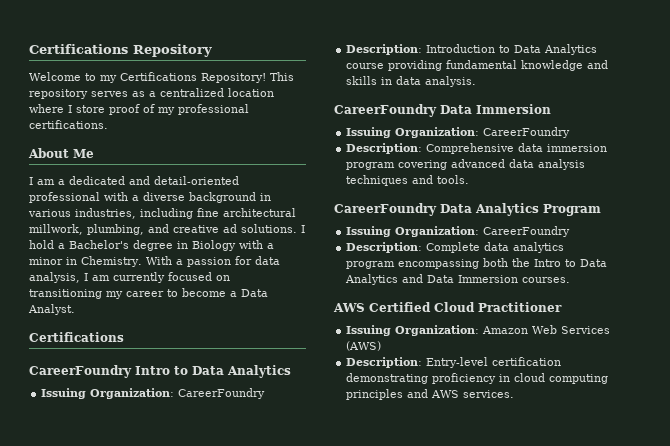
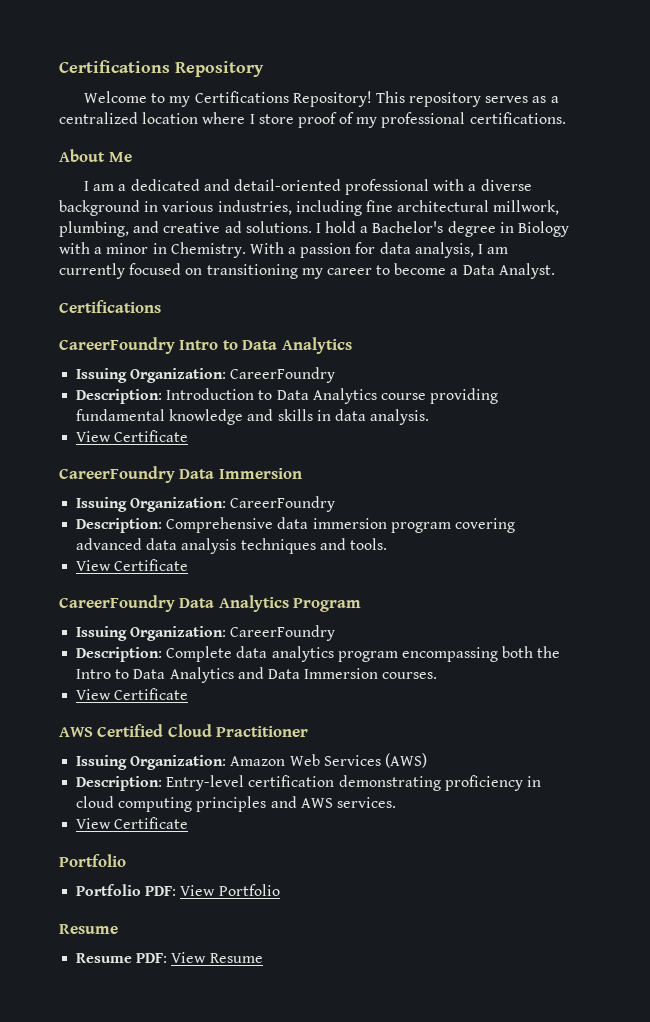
  Description: Introduction to Data Analytics course providing fundamental knowledge and skills in data analysis.
+ View Certificate
  Description: Comprehensive data immersion program covering advanced data analysis techniques and tools.
+ View Certificate
  Description: Complete data analytics program encompassing both the Intro to Data Analytics and Data Immersion courses.
+ View Certificate
  Description: Entry-level certification demonstrating proficiency in cloud computing principles and AWS services.
+ View Certificate
+ Portfolio
+ Portfolio PDF: View Portfolio
+ Resume
+ Resume PDF: View Resume

